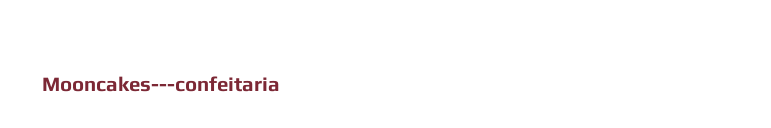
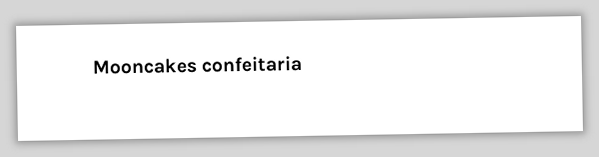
- Mooncakes---confeitaria
+ Mooncakes confeitaria

